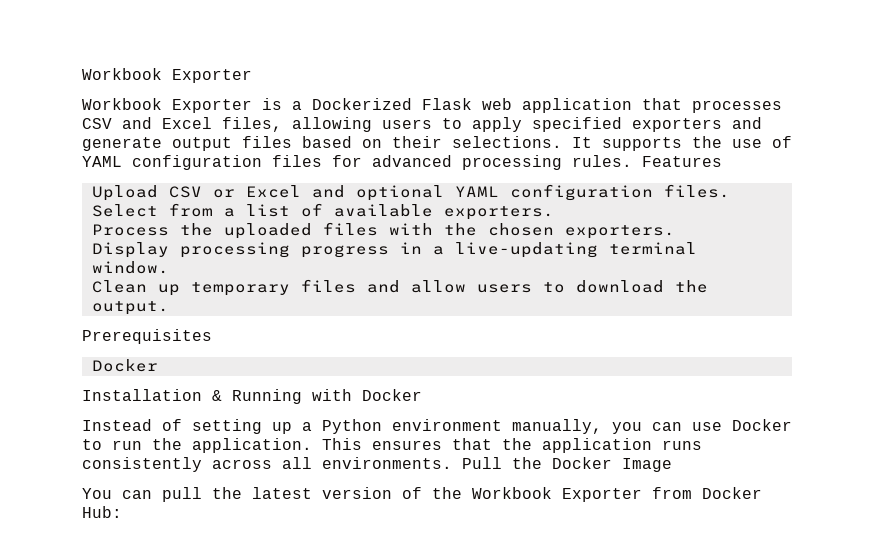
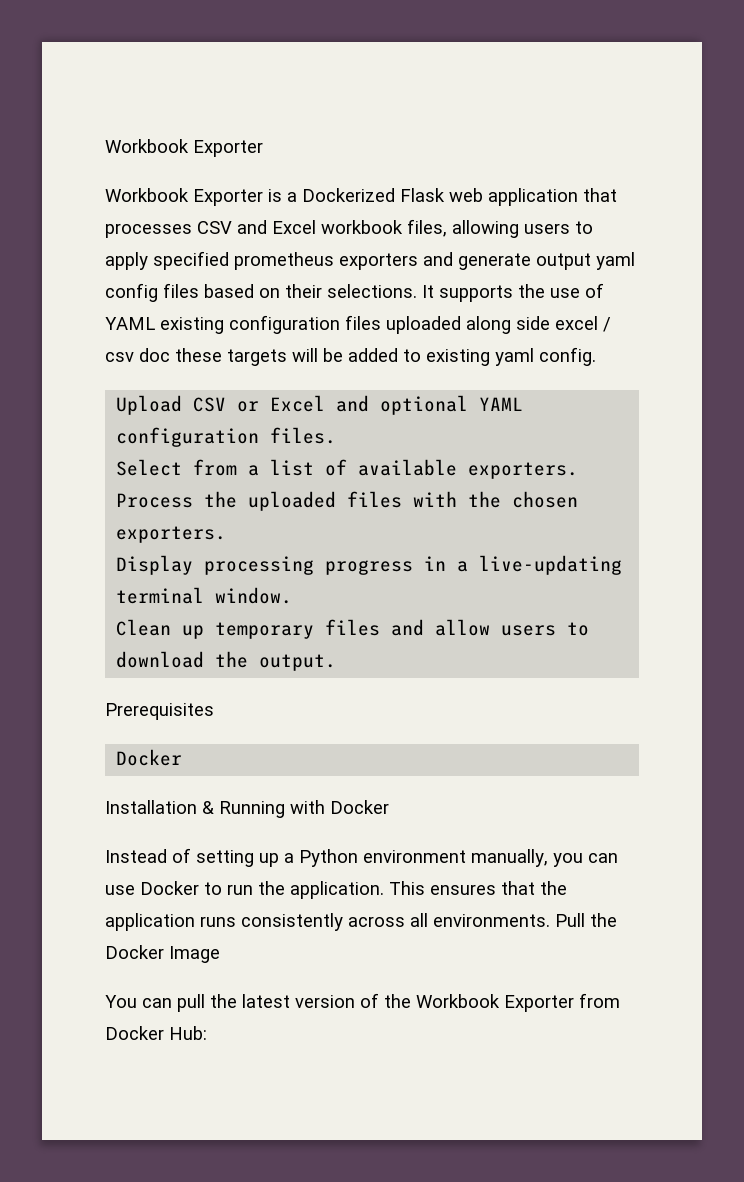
- Workbook Exporter is a Dockerized Flask web application that processes CSV and Excel files, allowing users to apply specified exporters and generate output files based on their selections.
+ Workbook Exporter is a Dockerized Flask web application that processes CSV and Excel workbook files, allowing users to apply specified prometheus exporters and generate output yaml config files based on their selections.
- It supports the use of YAML configuration files for advanced processing rules. Features
+ It supports the use of YAML existing configuration files uploaded along side excel / csv doc these targets will be added to existing yaml config.

